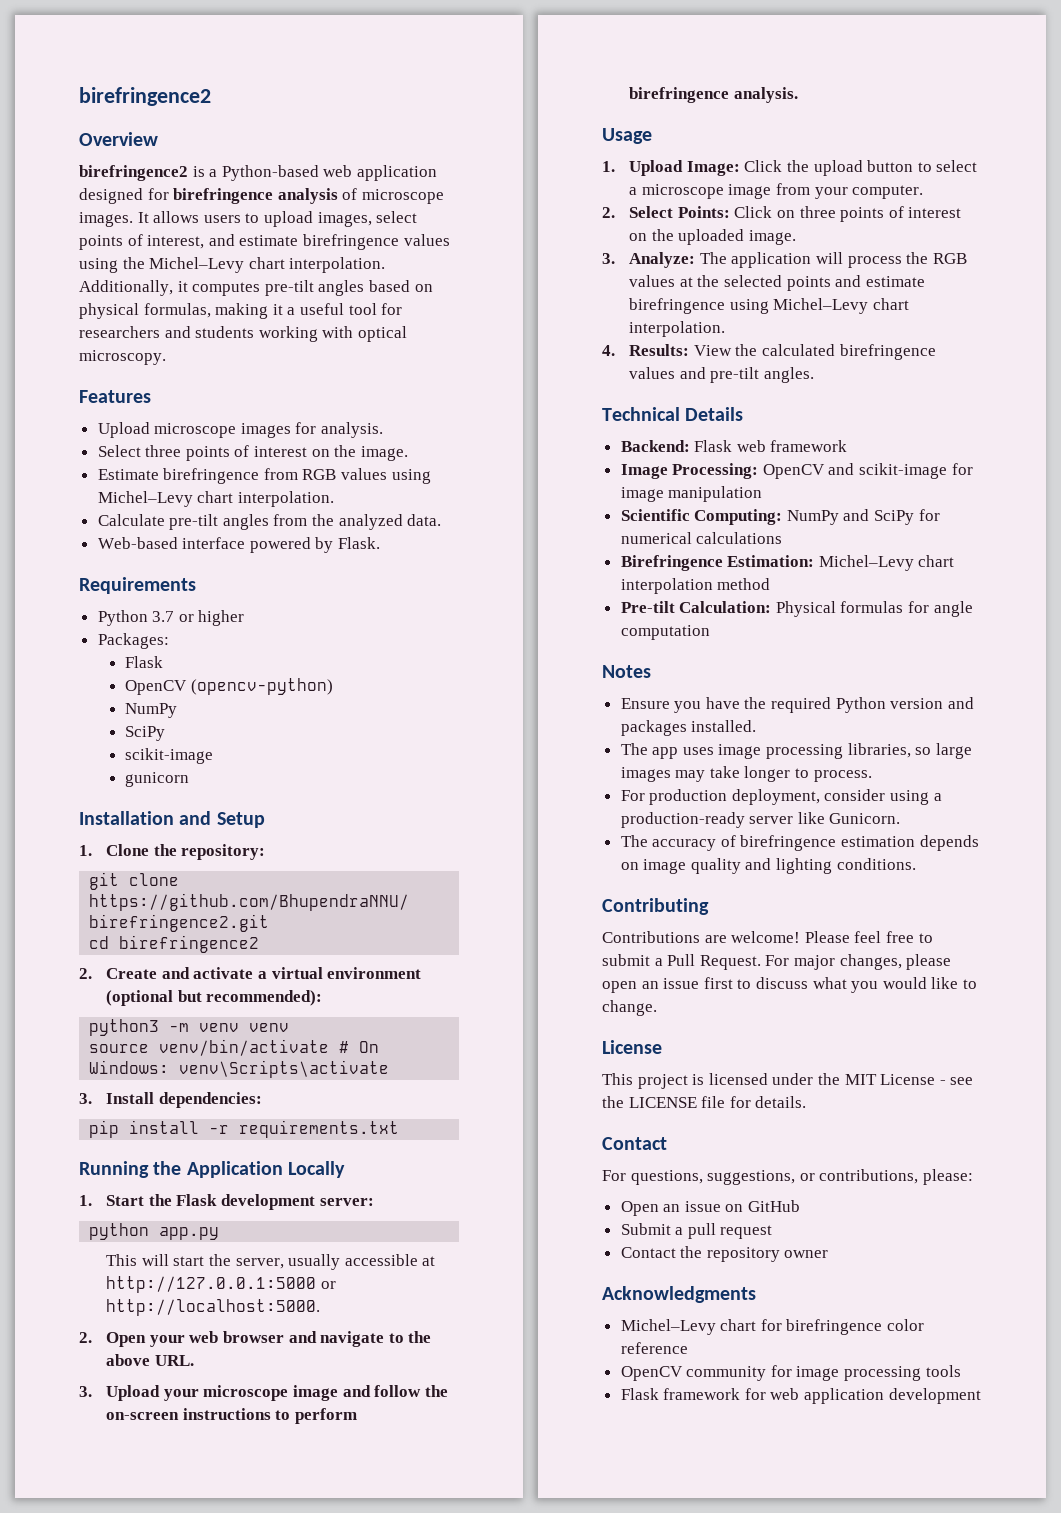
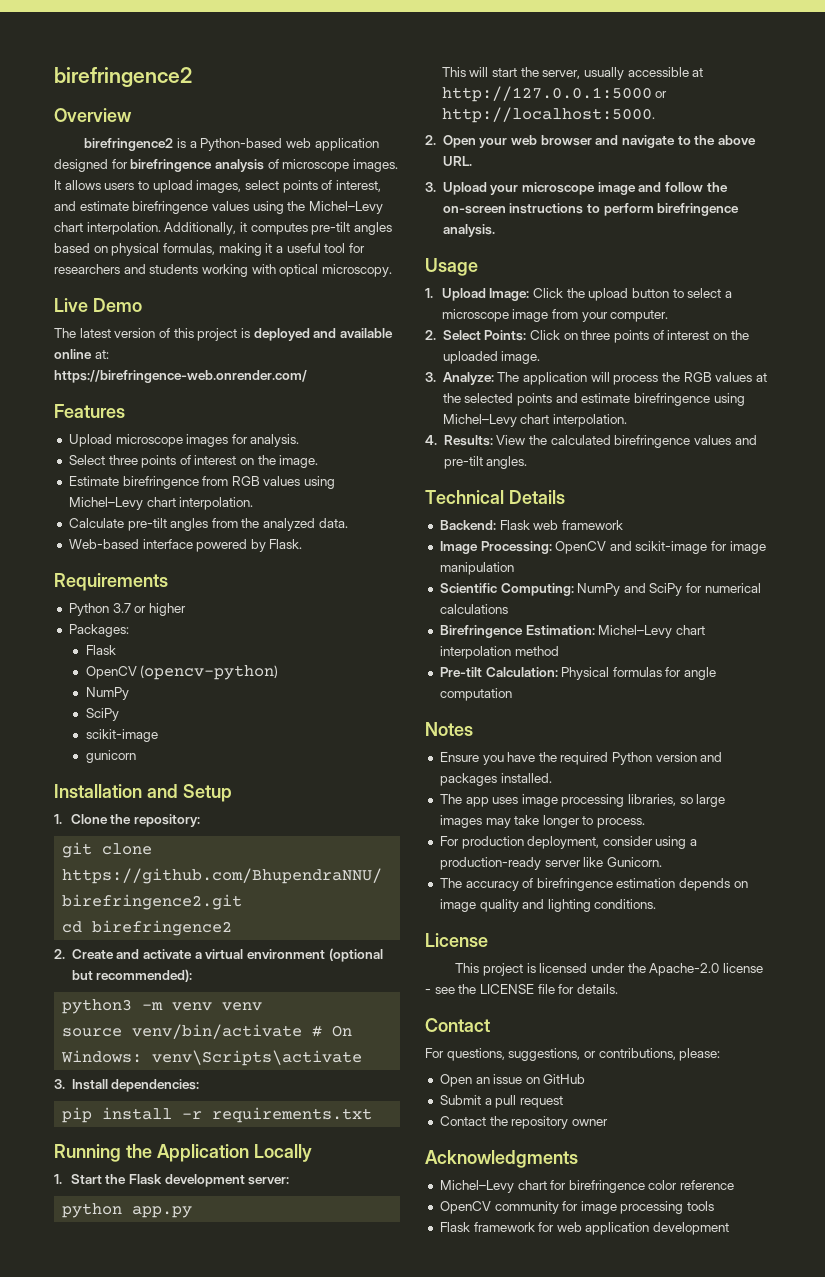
+ Live Demo
+ The latest version of this project is deployed and available online at:
+ https://birefringence-web.onrender.com/
- Contributing
- Contributions are welcome! Please feel free to submit a Pull Request. For major changes, please open an issue first to discuss what you would like to change.
- This project is licensed under the MIT License - see the LICENSE file for details.
+ This project is licensed under the Apache-2.0 license - see the LICENSE file for details.

